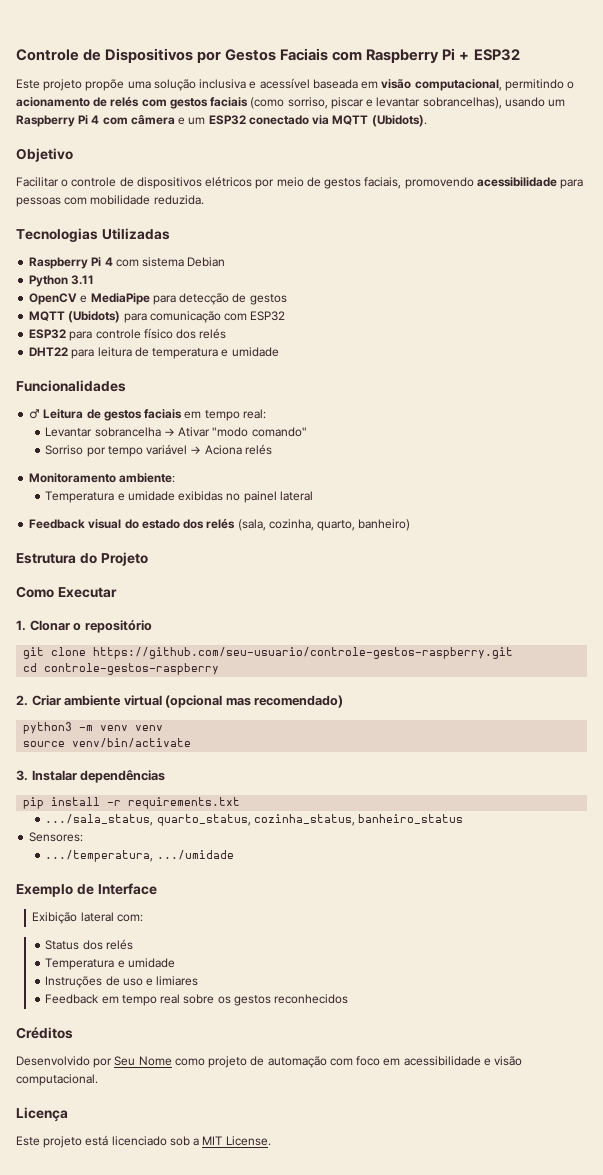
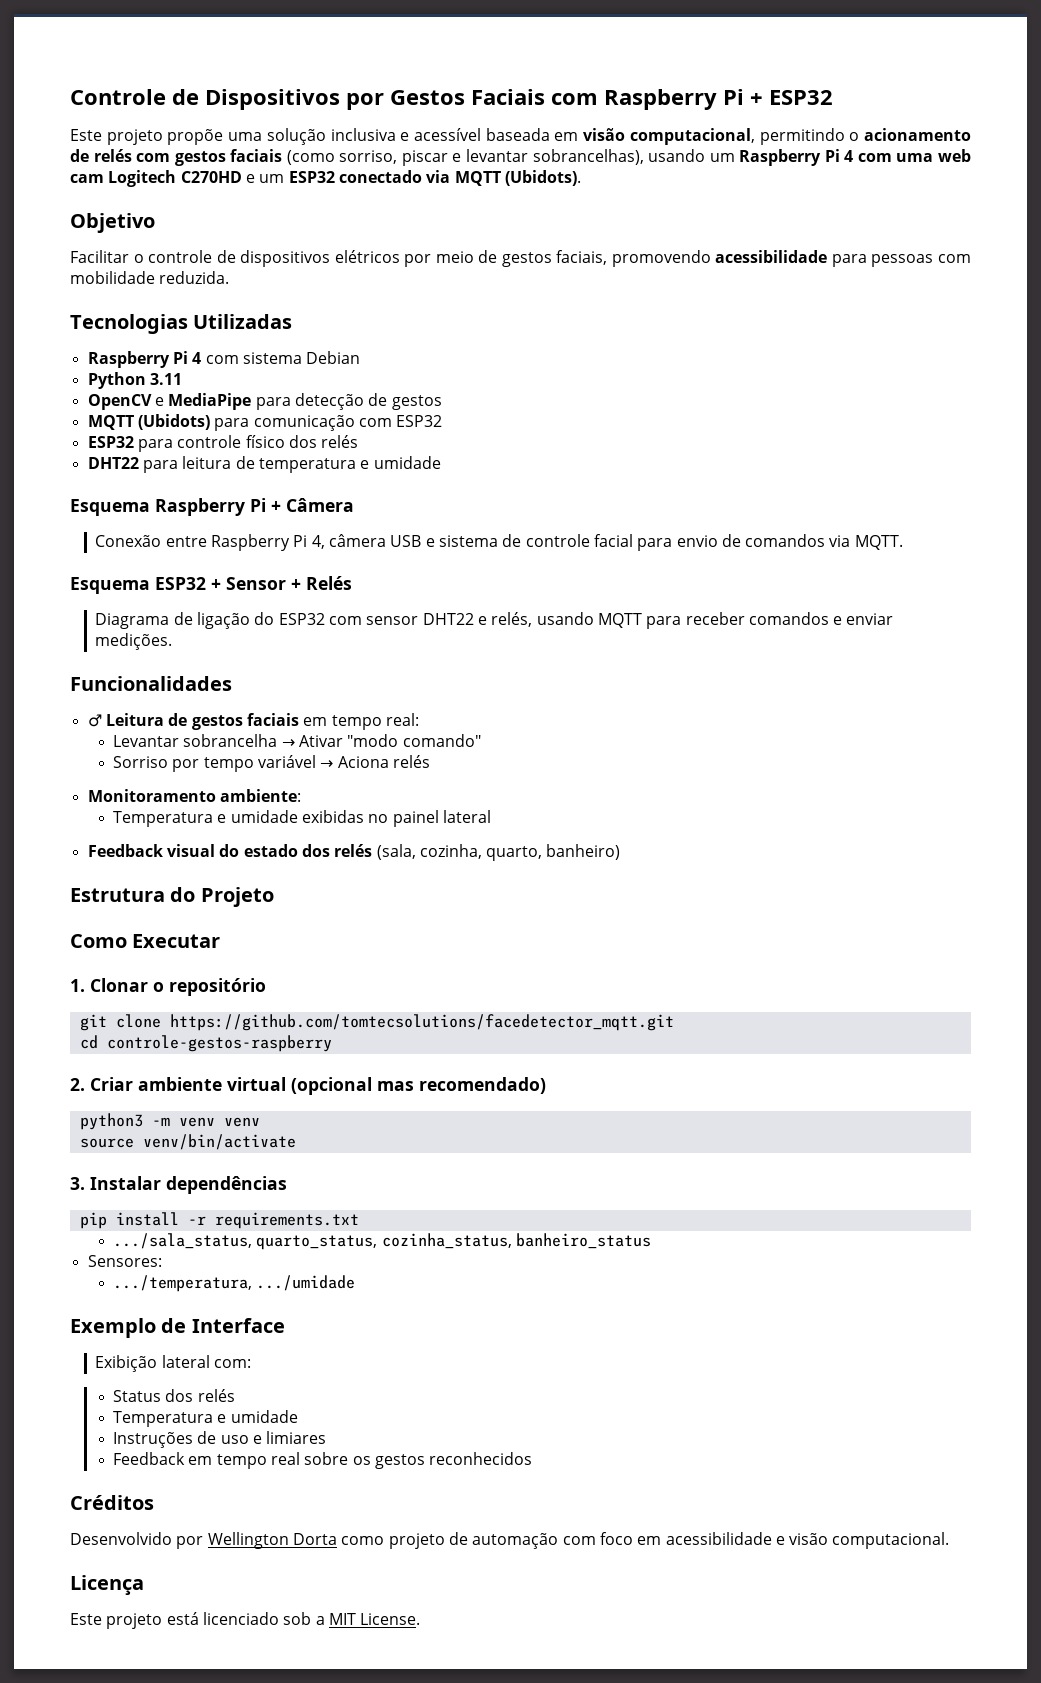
- Este projeto propõe uma solução inclusiva e acessível baseada em visão computacional, permitindo o acionamento de relés com gestos faciais (como sorriso, piscar e levantar sobrancelhas), usando um Raspberry Pi 4 com câmera e um ESP32 conectado via MQTT (Ubidots).
+ Este projeto propõe uma solução inclusiva e acessível baseada em visão computacional, permitindo o acionamento de relés com gestos faciais (como sorriso, piscar e levantar sobrancelhas), usando um Raspberry Pi 4 com uma web cam Logitech C270HD e um ESP32 conectado via MQTT (Ubidots).
+ Esquema Raspberry Pi + Câmera
+ Conexão entre Raspberry Pi 4, câmera USB e sistema de controle facial para envio de comandos via MQTT.
+ Esquema ESP32 + Sensor + Relés
+ Diagrama de ligação do ESP32 com sensor DHT22 e relés, usando MQTT para receber comandos e enviar medições.
- git clone https://github.com/seu-usuario/controle-gestos-raspberry.git
+ git clone https://github.com/tomtecsolutions/facedetector_mqtt.git
- Desenvolvido por Seu Nome como projeto de automação com foco em acessibilidade e visão computacional.
+ Desenvolvido por Wellington Dorta como projeto de automação com foco em acessibilidade e visão computacional.

